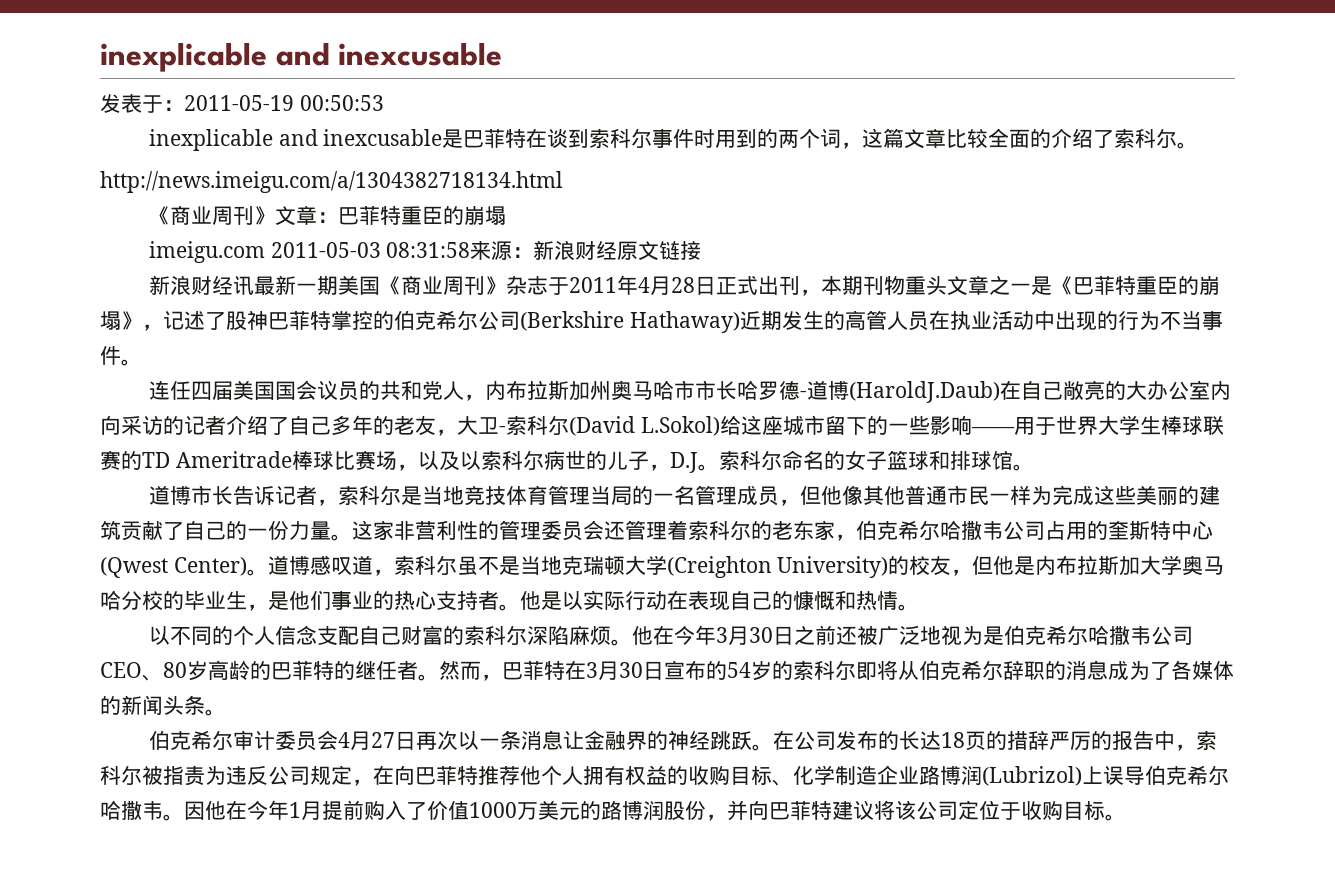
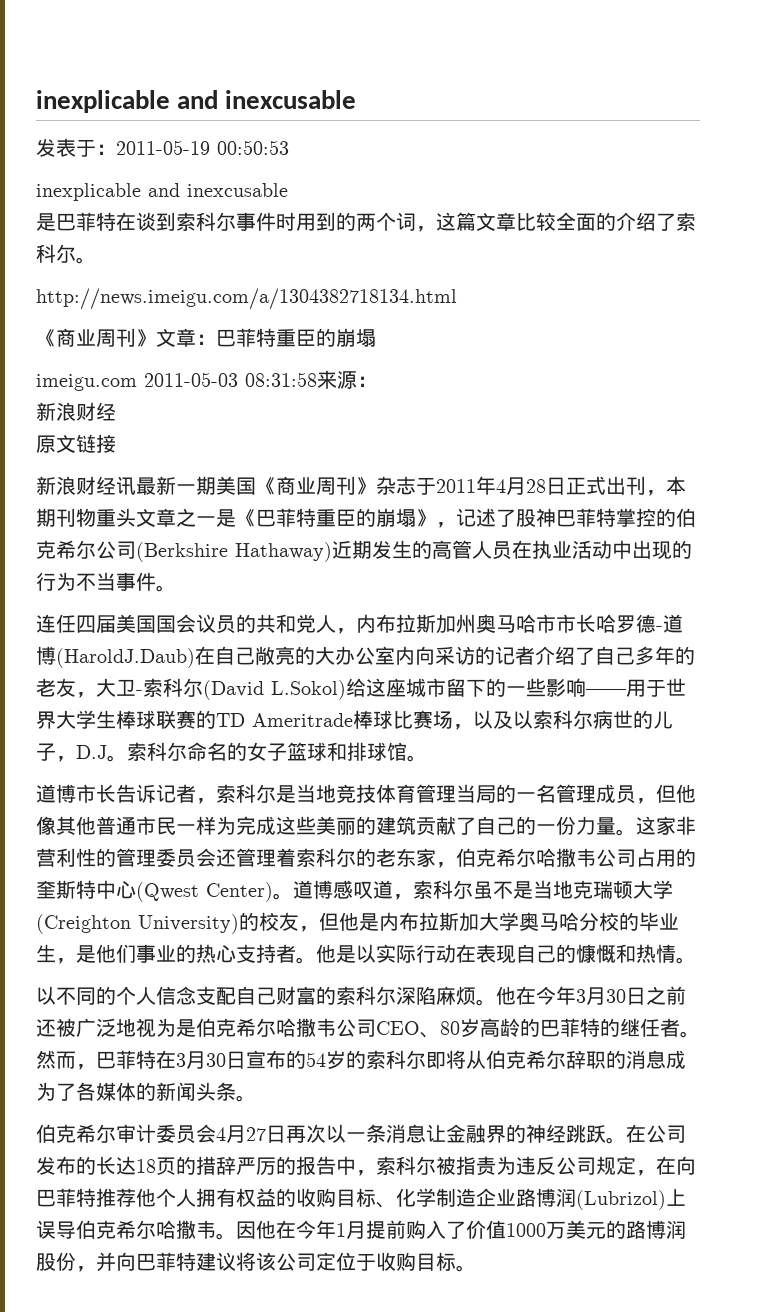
  发表于：2011-05-19 00:50:53
- inexplicable and inexcusable是巴菲特在谈到索科尔事件时用到的两个词，这篇文章比较全面的介绍了索科尔。
+ inexplicable and inexcusable
+ 是巴菲特在谈到索科尔事件时用到的两个词，这篇文章比较全面的介绍了索科尔。
- imeigu.com 2011-05-03 08:31:58来源：新浪财经原文链接
+ imeigu.com 2011-05-03 08:31:58来源：
+ 新浪财经
+ 原文链接

